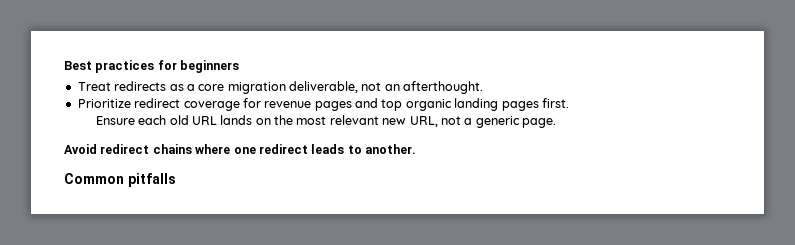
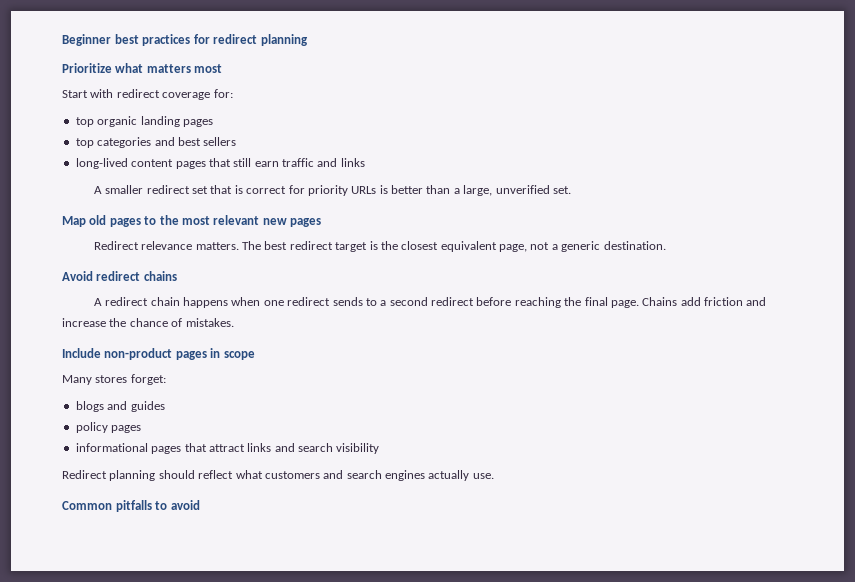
- Best practices for beginners
- Treat redirects as a core migration deliverable, not an afterthought.
- Prioritize redirect coverage for revenue pages and top organic landing pages first.
- Ensure each old URL lands on the most relevant new URL, not a generic page.
+ Beginner best practices for redirect planning
+ Prioritize what matters most
+ Start with redirect coverage for:
+ top organic landing pages
+ top categories and best sellers
+ long-lived content pages that still earn traffic and links
+ A smaller redirect set that is correct for priority URLs is better than a large, unverified set.
+ Map old pages to the most relevant new pages
+ Redirect relevance matters. The best redirect target is the closest equivalent page, not a generic destination.
- Avoid redirect chains where one redirect leads to another.
+ Avoid redirect chains
+ A redirect chain happens when one redirect sends to a second redirect before reaching the final page. Chains add friction and increase the chance of mistakes.
+ Include non-product pages in scope
+ Many stores forget:
+ blogs and guides
+ policy pages
+ informational pages that attract links and search visibility
+ Redirect planning should reflect what customers and search engines actually use.
- Common pitfalls
+ Common pitfalls to avoid

